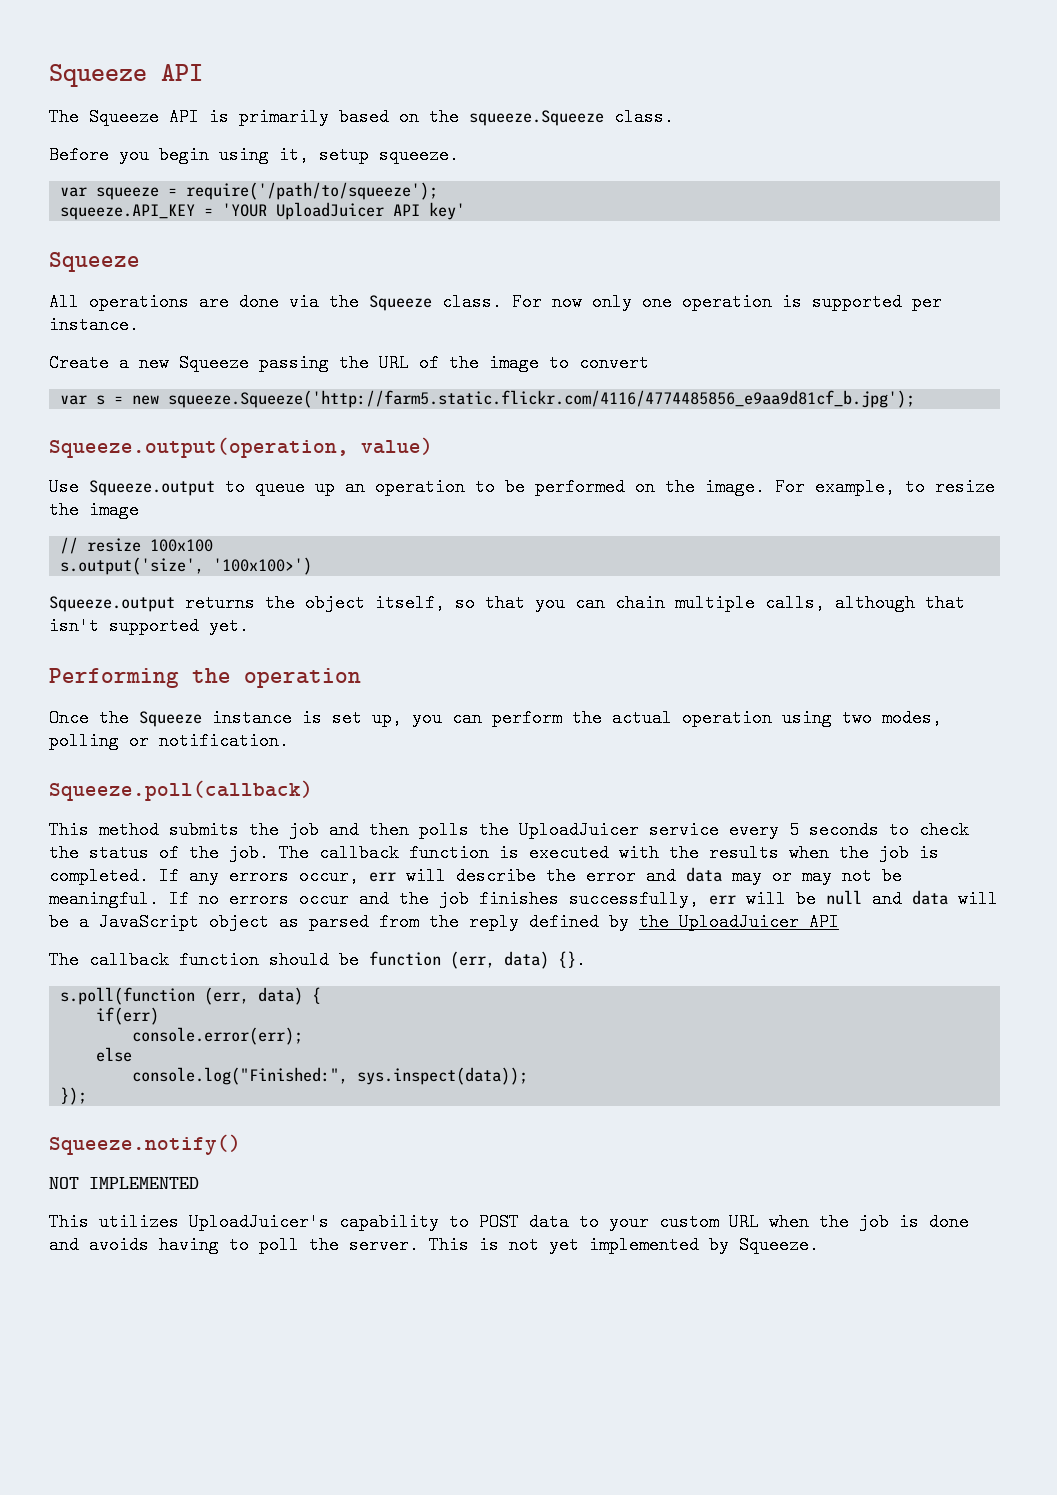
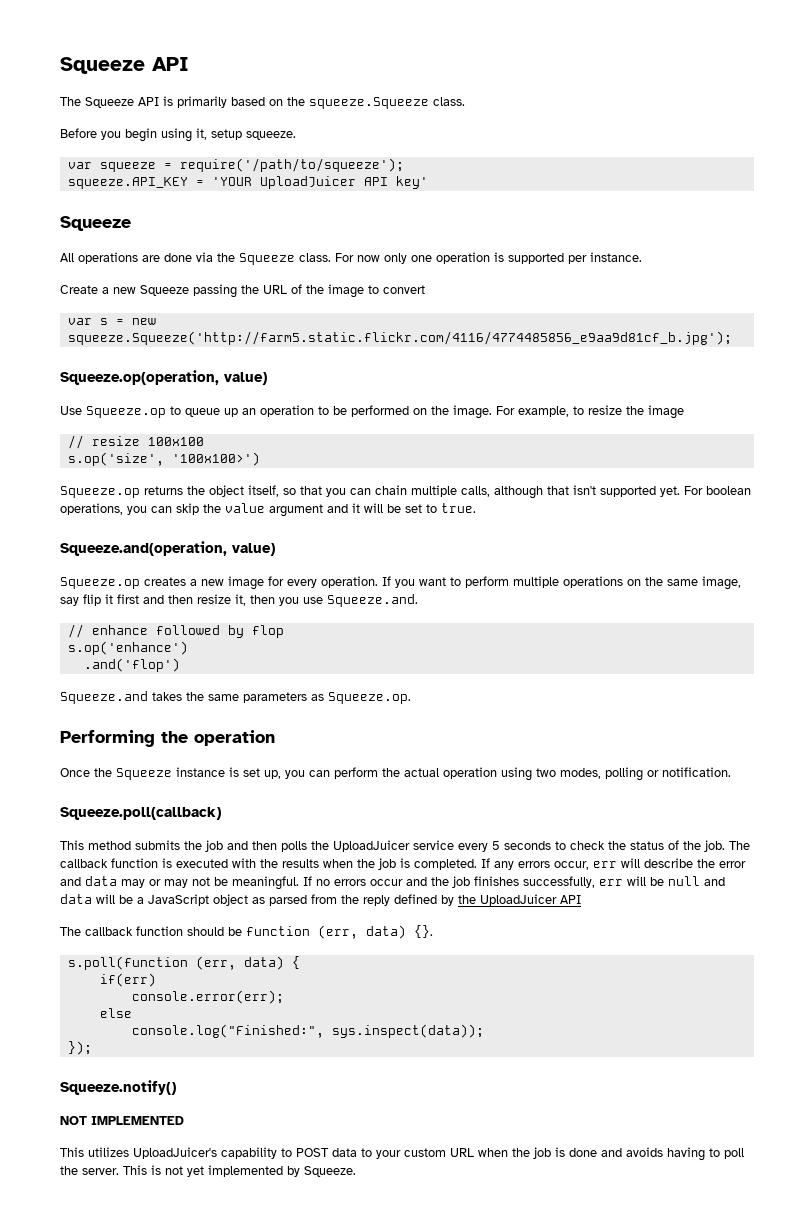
- Squeeze.output(operation, value)
+ Squeeze.op(operation, value)
- Use Squeeze.output to queue up an operation to be performed on the image.
+ Use Squeeze.op to queue up an operation to be performed on the image.
- s.output('size', '100x100>')
+ s.op('size', '100x100>')
- Squeeze.output returns the object itself, so that you can chain multiple calls, although that isn't supported yet.
+ Squeeze.op returns the object itself, so that you can chain multiple calls, although that isn't supported yet. For boolean operations, you can skip the value argument and it will be set to true.
+ Squeeze.and(operation, value)
+ Squeeze.op creates a new image for every operation. If you want to perform multiple operations on the same image, say flip it first and then resize it, then you use Squeeze.and.
+ // enhance followed by flop
+ s.op('enhance')
+ .and('flop')
+ Squeeze.and takes the same parameters as Squeeze.op.

